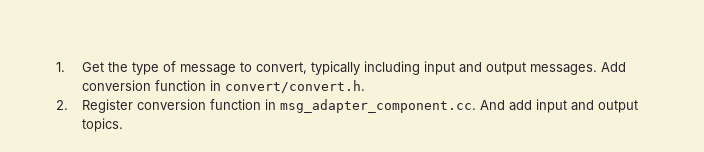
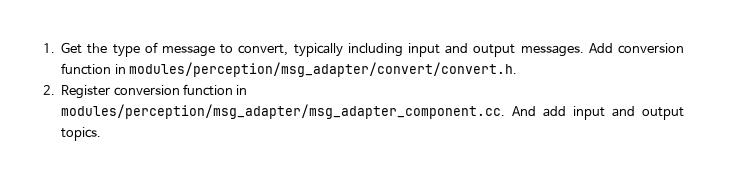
- Add conversion function in convert/convert.h.
+ Add conversion function in modules/perception/msg_adapter/convert/convert.h.
- 2. Register conversion function in msg_adapter_component.cc. And add input and output topics.
+ 2. Register conversion function in modules/perception/msg_adapter/msg_adapter_component.cc. And add input and output topics.

